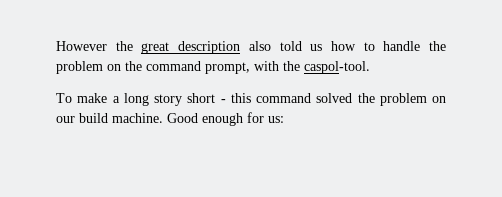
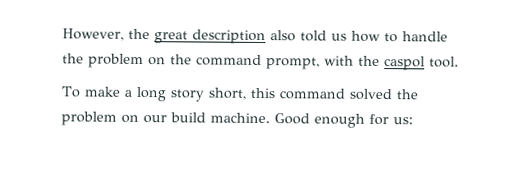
- However the great description also told us how to handle the problem on the command prompt, with the caspol-tool.
+ However, the great description also told us how to handle the problem on the command prompt, with the caspol tool.
- To make a long story short - this command solved the problem on our build machine.
+ To make a long story short, this command solved the problem on our build machine.

